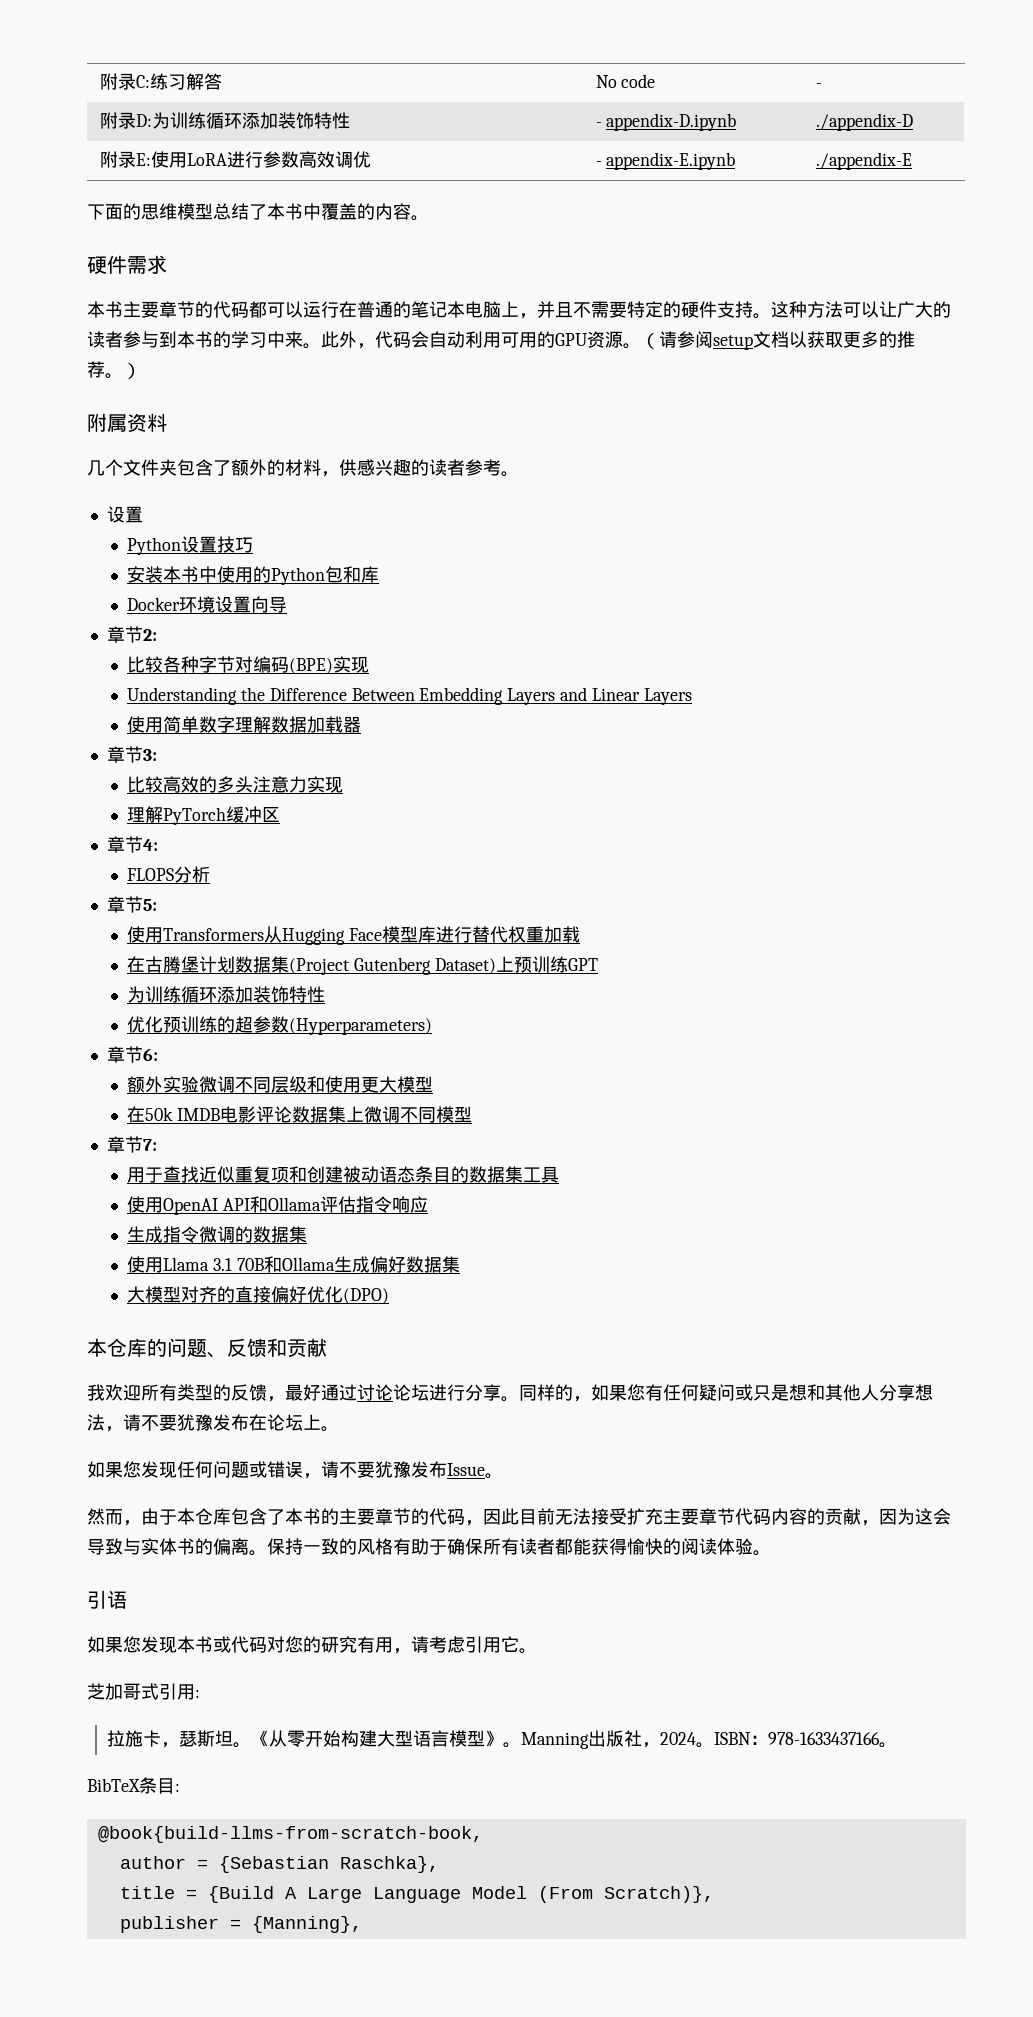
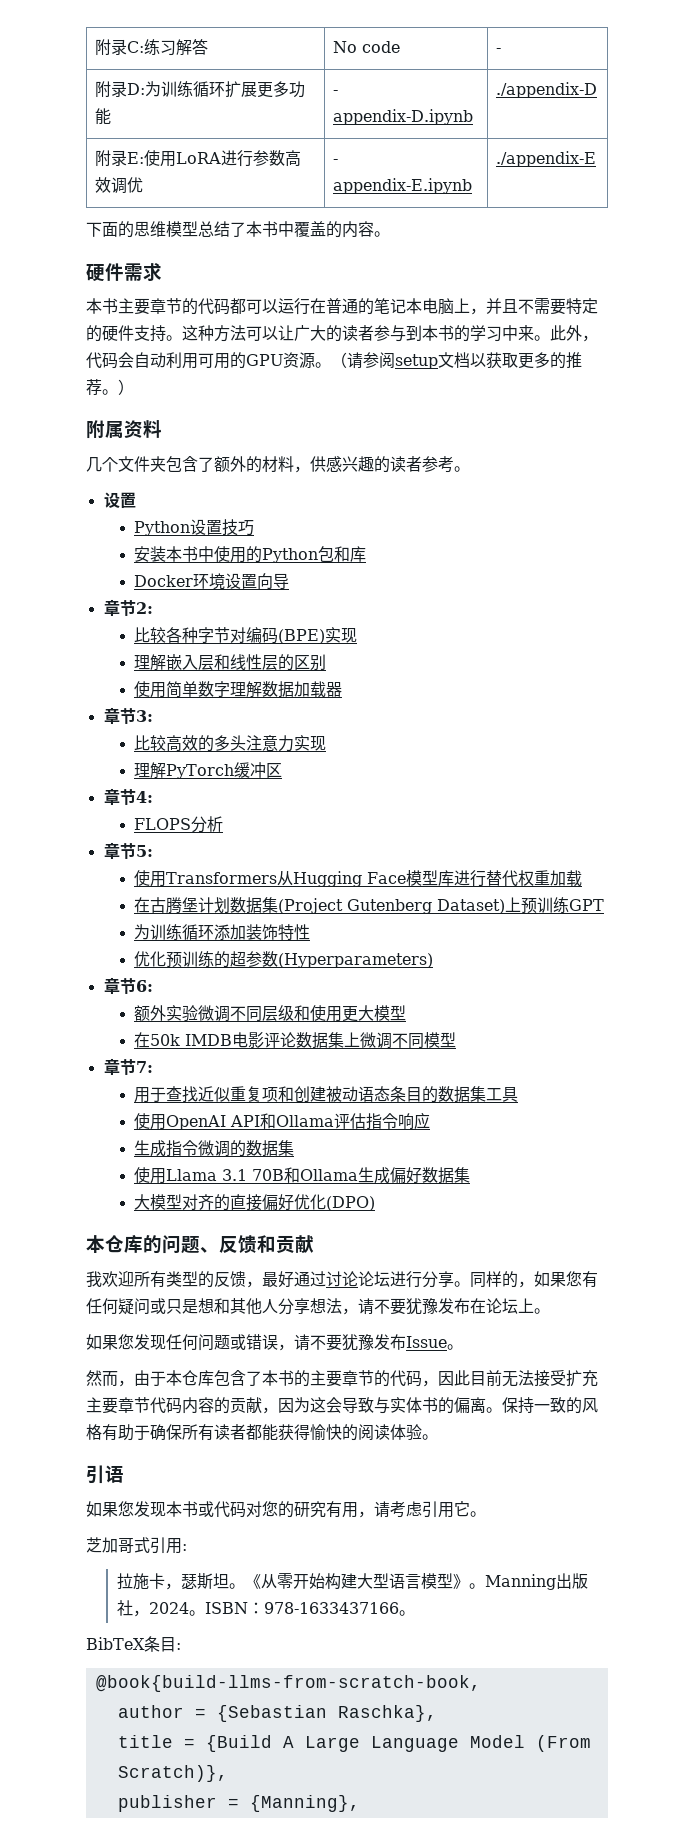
- 附录D:为训练循环添加装饰特性 | - appendix-D.ipynb | ./appendix-D
+ 附录D:为训练循环扩展更多功能 | - appendix-D.ipynb | ./appendix-D
- Understanding the Difference Between Embedding Layers and Linear Layers
+ 理解嵌入层和线性层的区别

